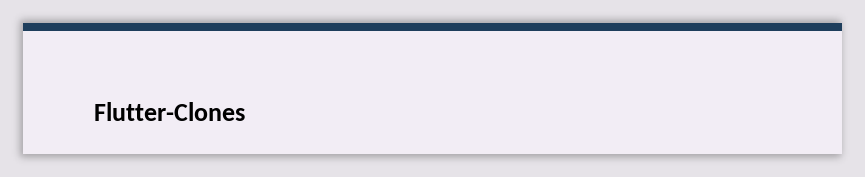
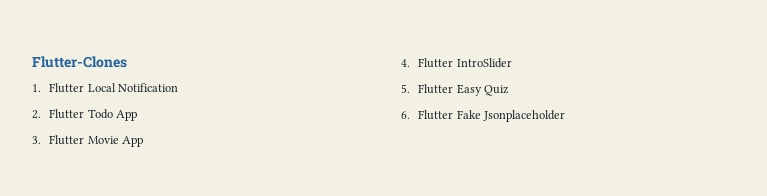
+ 1. Flutter Local Notification
+ 2. Flutter Todo App
+ 3. Flutter Movie App
+ 4. Flutter IntroSlider
+ 5. Flutter Easy Quiz
+ 6. Flutter Fake Jsonplaceholder

